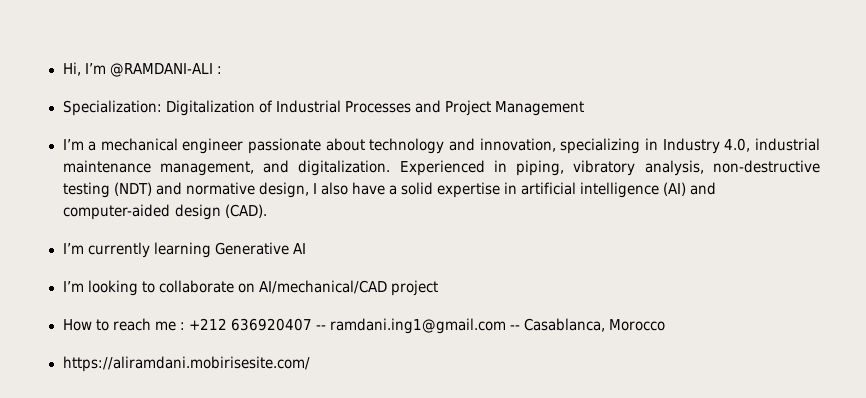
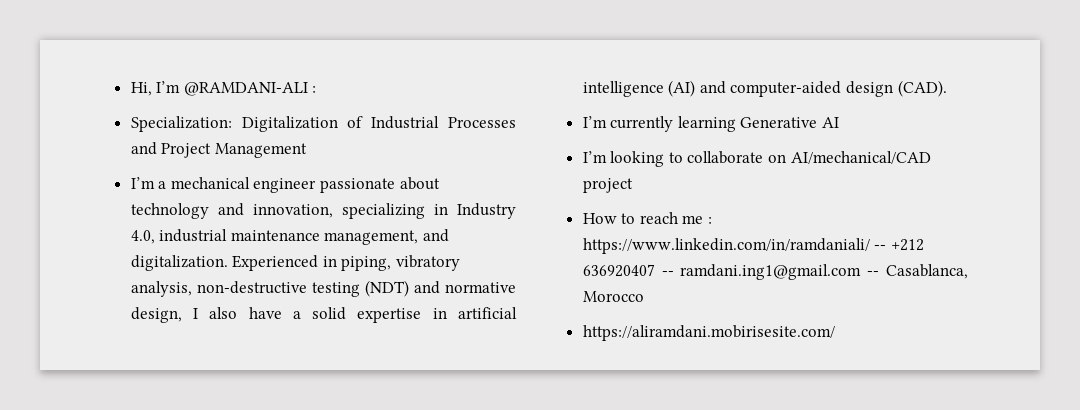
- How to reach me : +212 636920407 -- ramdani.ing1@gmail.com -- Casablanca, Morocco
+ How to reach me : https://www.linkedin.com/in/ramdaniali/ -- +212 636920407 -- ramdani.ing1@gmail.com -- Casablanca, Morocco

